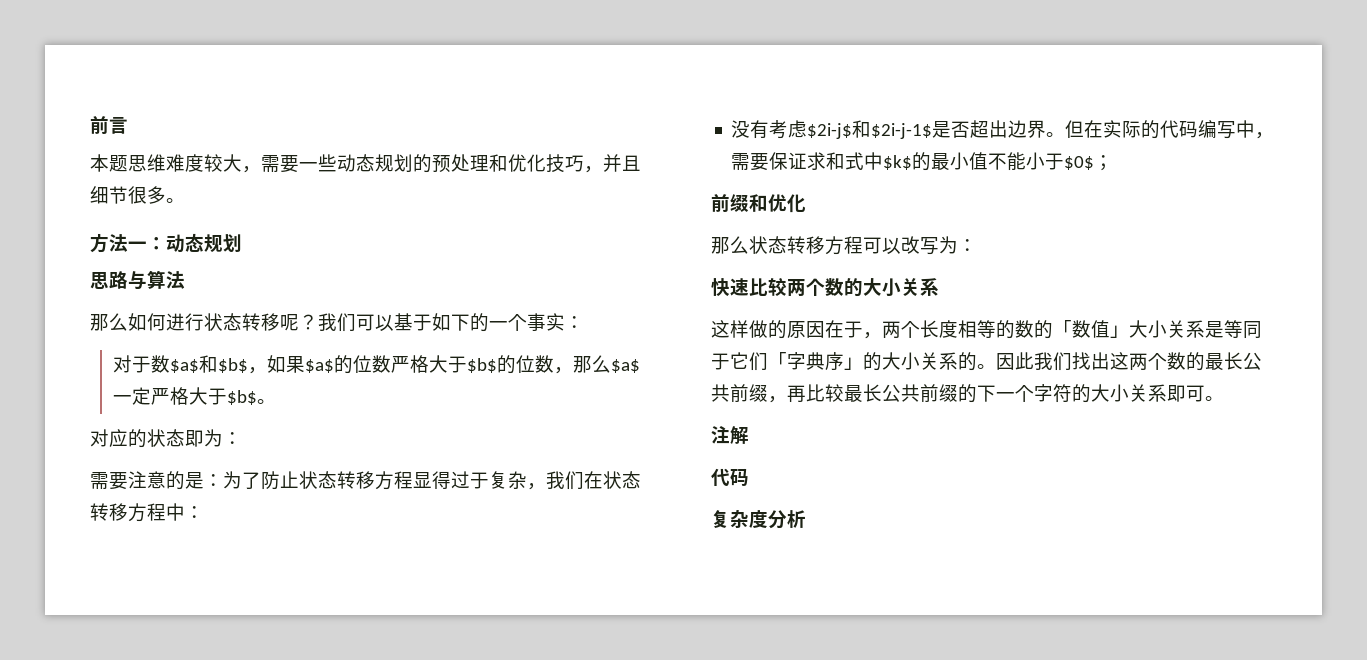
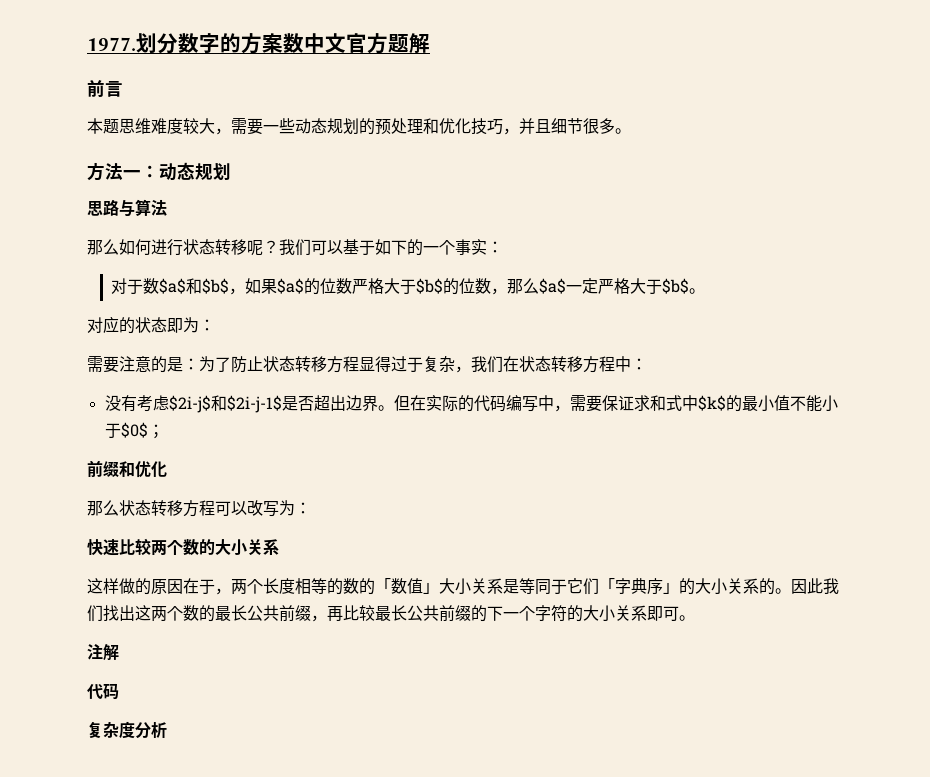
+ 1977.划分数字的方案数中文官方题解

